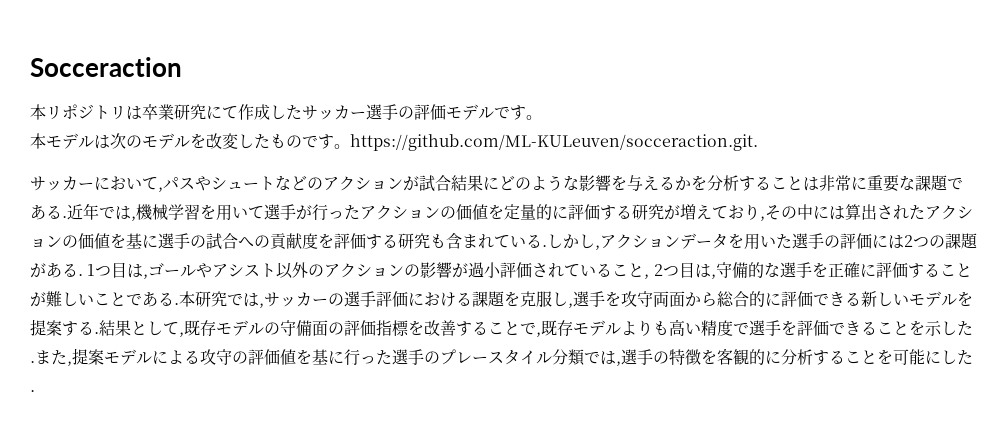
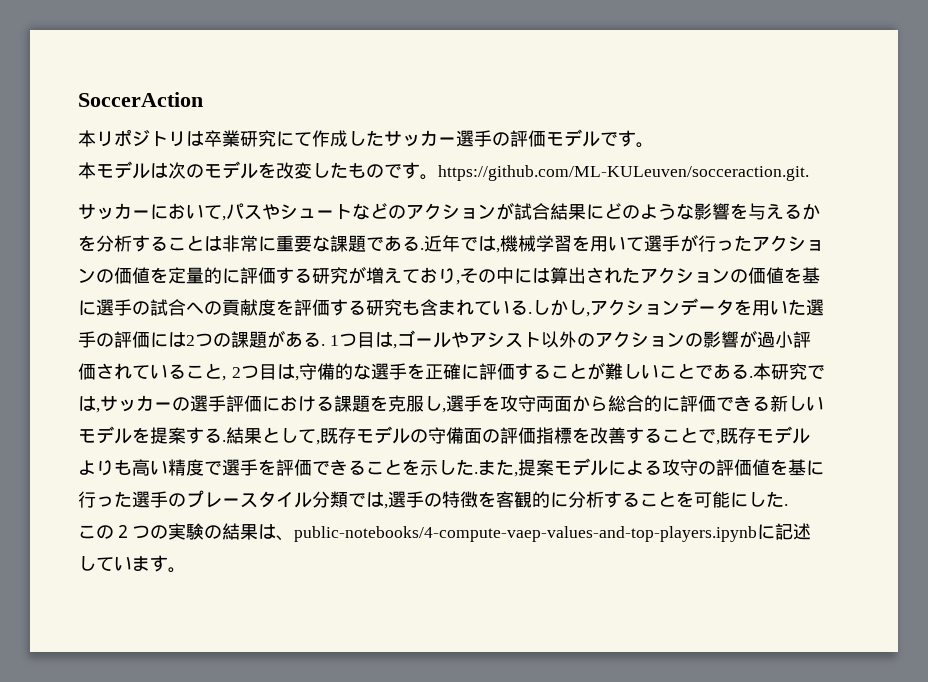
- Socceraction
+ SoccerAction
+ この２つの実験の結果は、public-notebooks/4-compute-vaep-values-and-top-players.ipynbに記述しています。

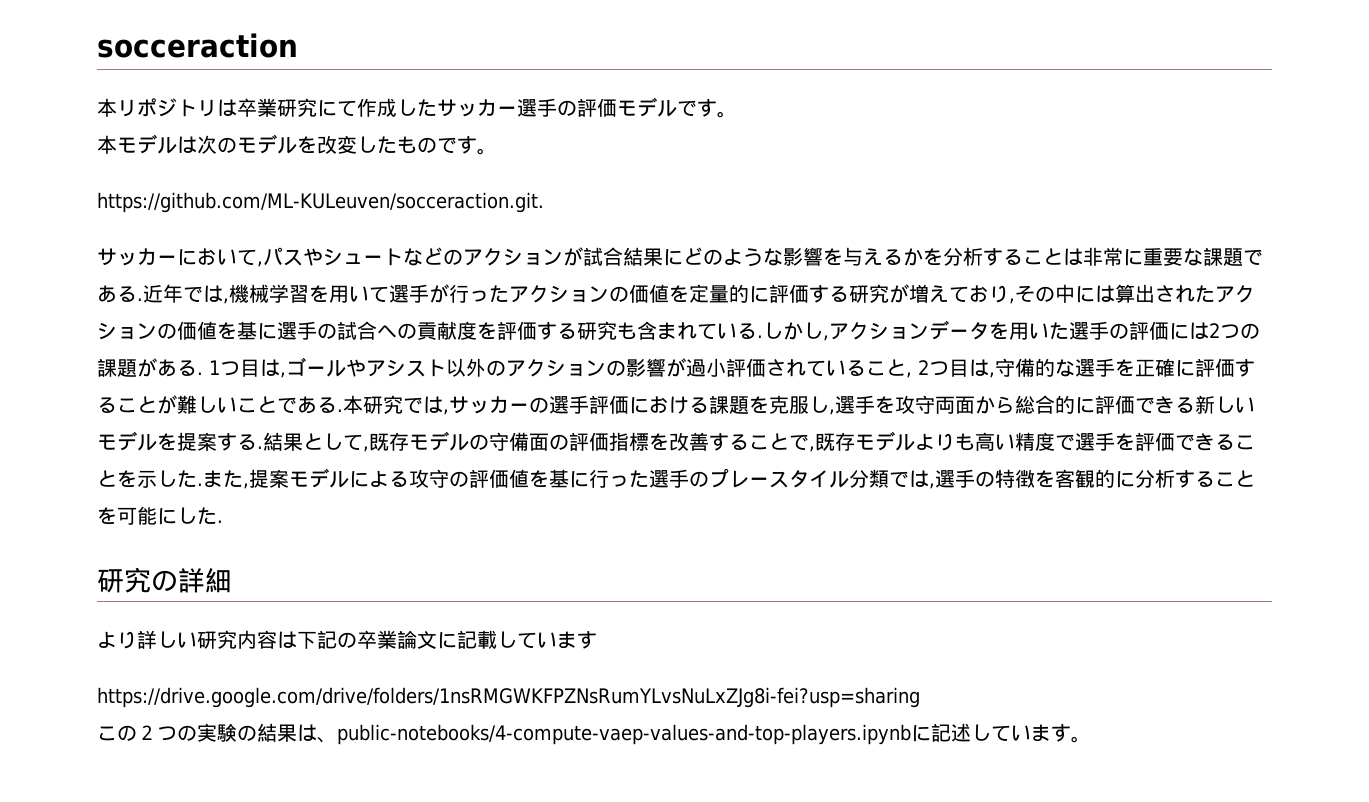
- SoccerAction
+ socceraction
- 本モデルは次のモデルを改変したものです。https://github.com/ML-KULeuven/socceraction.git.
+ 本モデルは次のモデルを改変したものです。
+ https://github.com/ML-KULeuven/socceraction.git.
+ 研究の詳細
+ より詳しい研究内容は下記の卒業論文に記載しています
+ https://drive.google.com/drive/folders/1nsRMGWKFPZNsRumYLvsNuLxZJg8i-fei?usp=sharing

